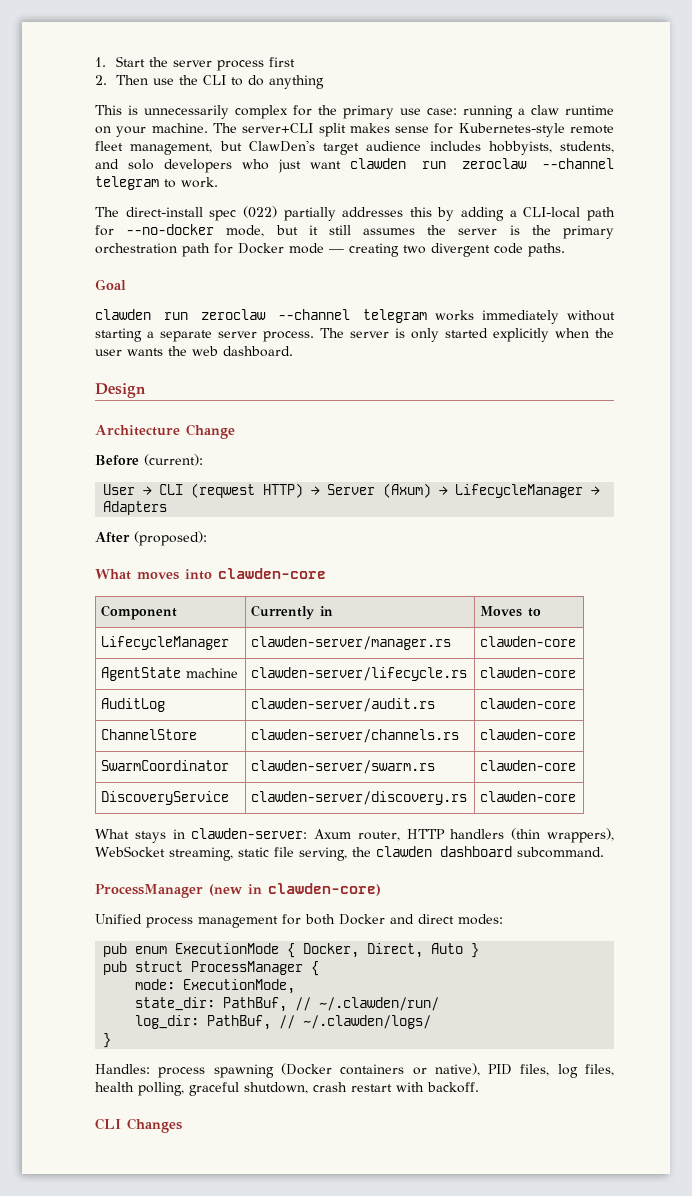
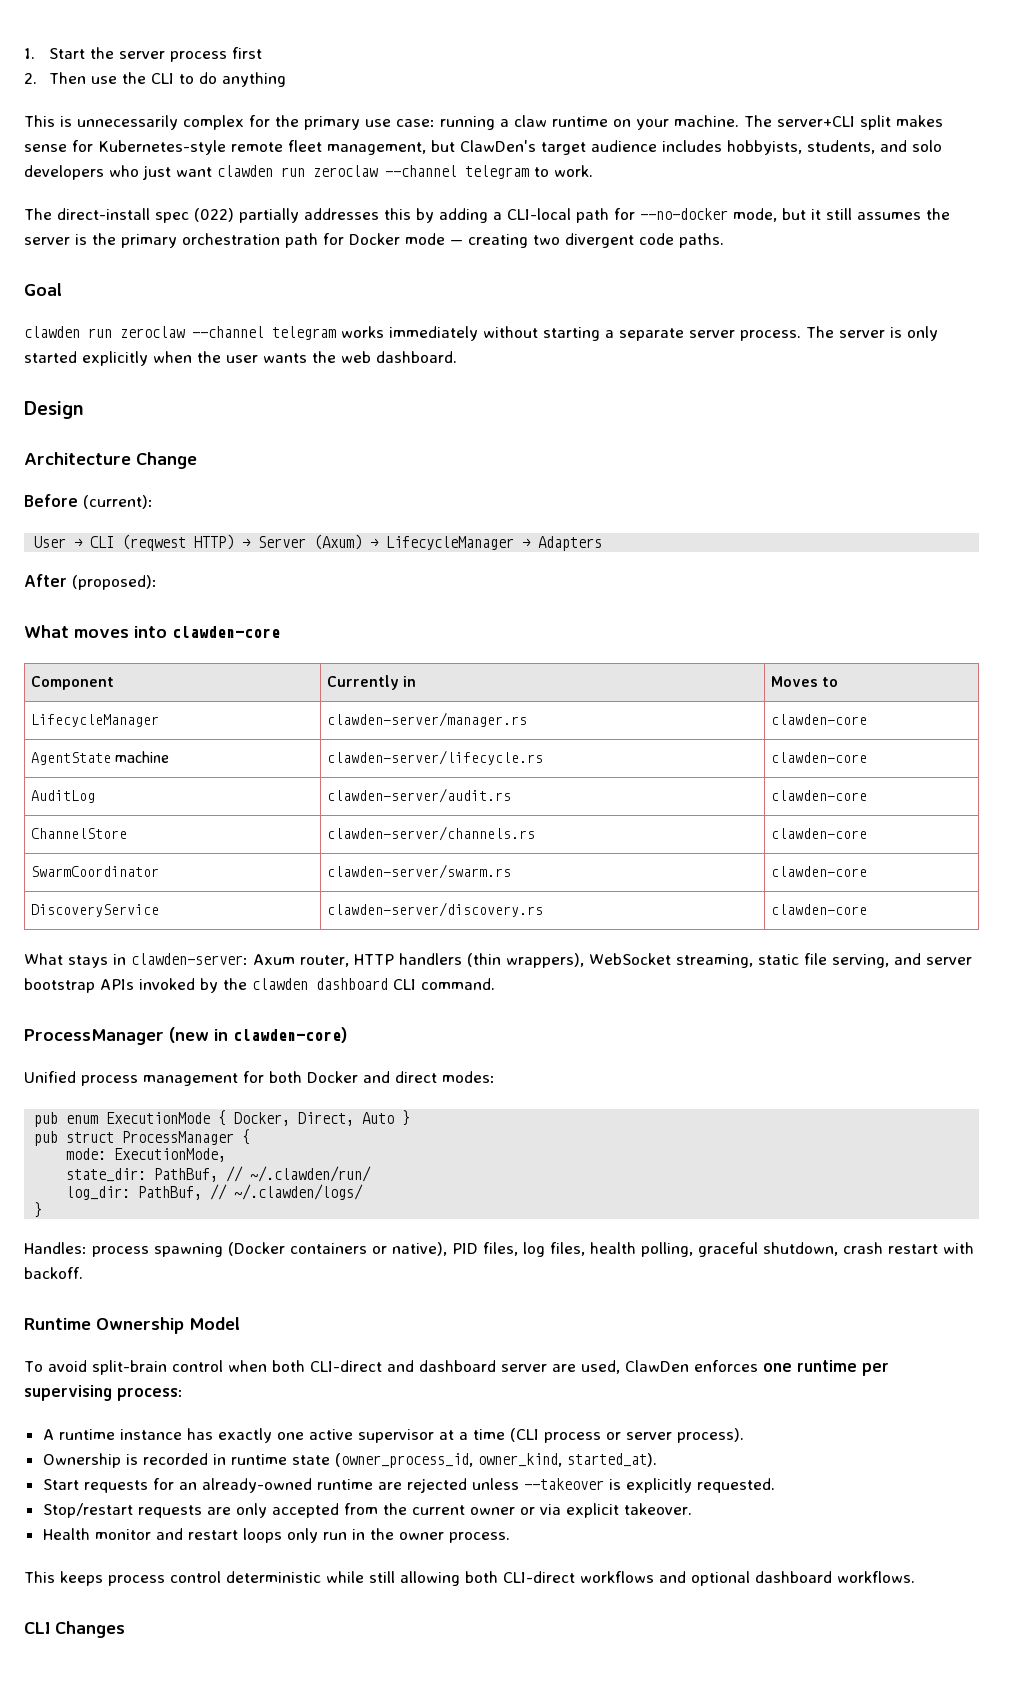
- What stays in clawden-server: Axum router, HTTP handlers (thin wrappers), WebSocket streaming, static file serving, the clawden dashboard subcommand.
+ What stays in clawden-server: Axum router, HTTP handlers (thin wrappers), WebSocket streaming, static file serving, and server bootstrap APIs invoked by the clawden dashboard CLI command.
+ Runtime Ownership Model
+ To avoid split-brain control when both CLI-direct and dashboard server are used, ClawDen enforces one runtime per supervising process:
+ A runtime instance has exactly one active supervisor at a time (CLI process or server process).
+ Ownership is recorded in runtime state (owner_process_id, owner_kind, started_at).
+ Start requests for an already-owned runtime are rejected unless --takeover is explicitly requested.
+ Stop/restart requests are only accepted from the current owner or via explicit takeover.
+ Health monitor and restart loops only run in the owner process.
+ This keeps process control deterministic while still allowing both CLI-direct workflows and optional dashboard workflows.

